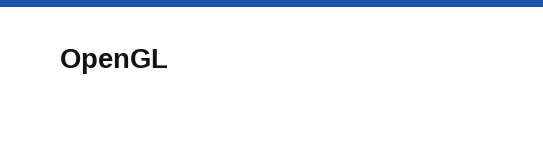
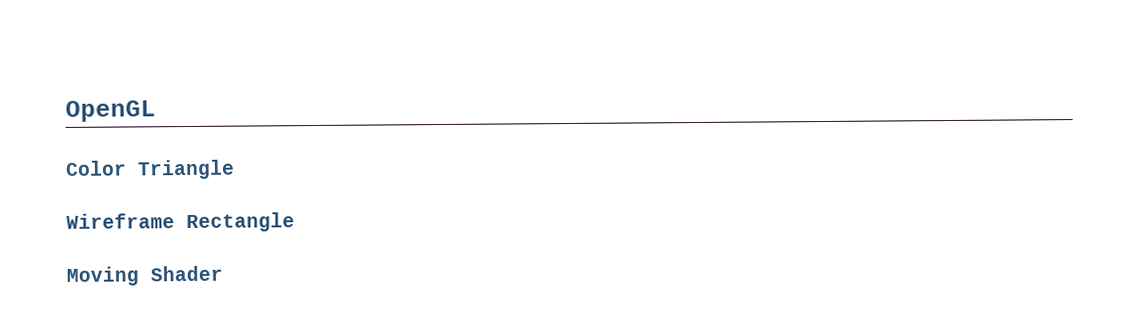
+ Color Triangle
+ Wireframe Rectangle
+ Moving Shader

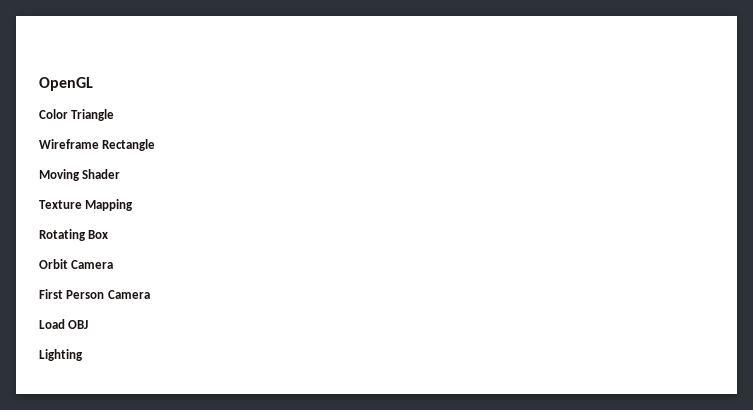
+ Texture Mapping
+ Rotating Box
+ Orbit Camera
+ First Person Camera
+ Load OBJ
+ Lighting

